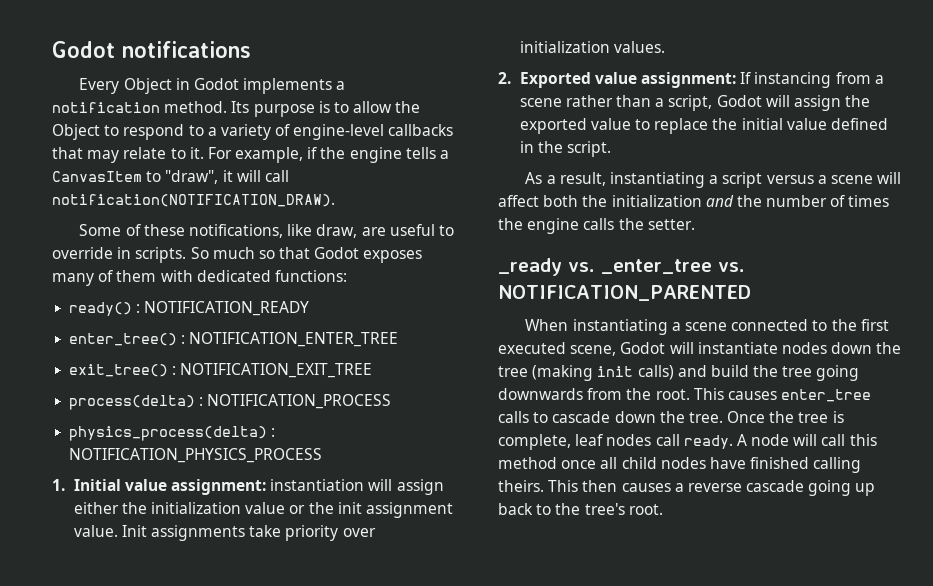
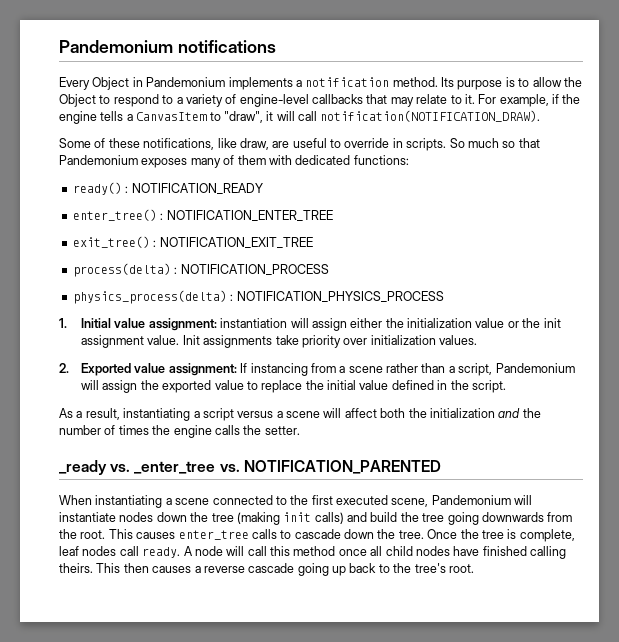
- Godot notifications
+ Pandemonium notifications
- Every Object in Godot implements a notification method.
+ Every Object in Pandemonium implements a notification method.
- So much so that Godot exposes many of them with dedicated functions:
+ So much so that Pandemonium exposes many of them with dedicated functions:
- 2. Exported value assignment: If instancing from a scene rather than a script, Godot will assign the exported value to replace the initial value defined in the script.
+ 2. Exported value assignment: If instancing from a scene rather than a script, Pandemonium will assign the exported value to replace the initial value defined in the script.
- When instantiating a scene connected to the first executed scene, Godot will instantiate nodes down the tree (making init calls) and build the tree going downwards from the root.
+ When instantiating a scene connected to the first executed scene, Pandemonium will instantiate nodes down the tree (making init calls) and build the tree going downwards from the root.

